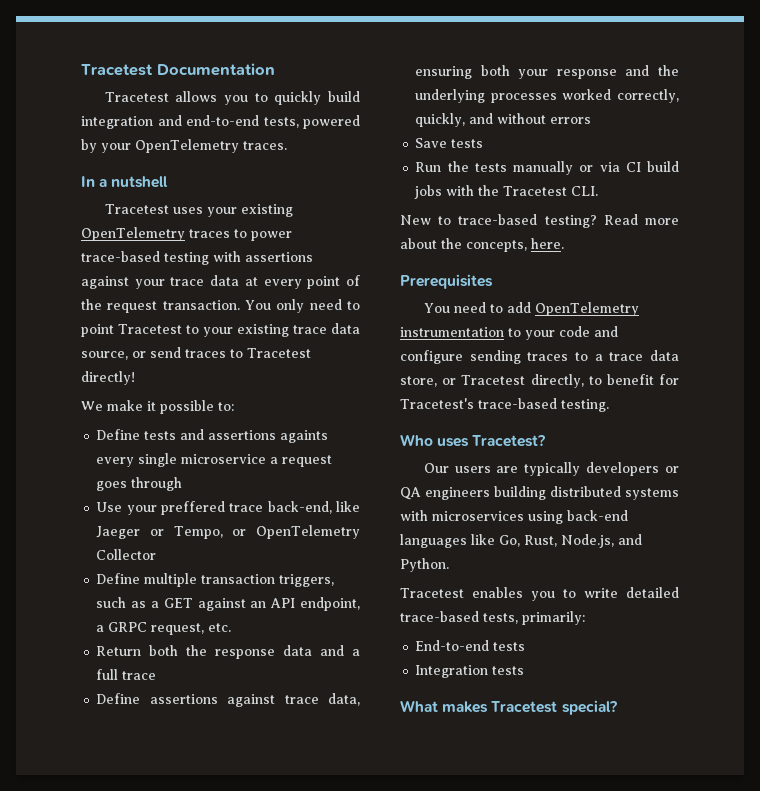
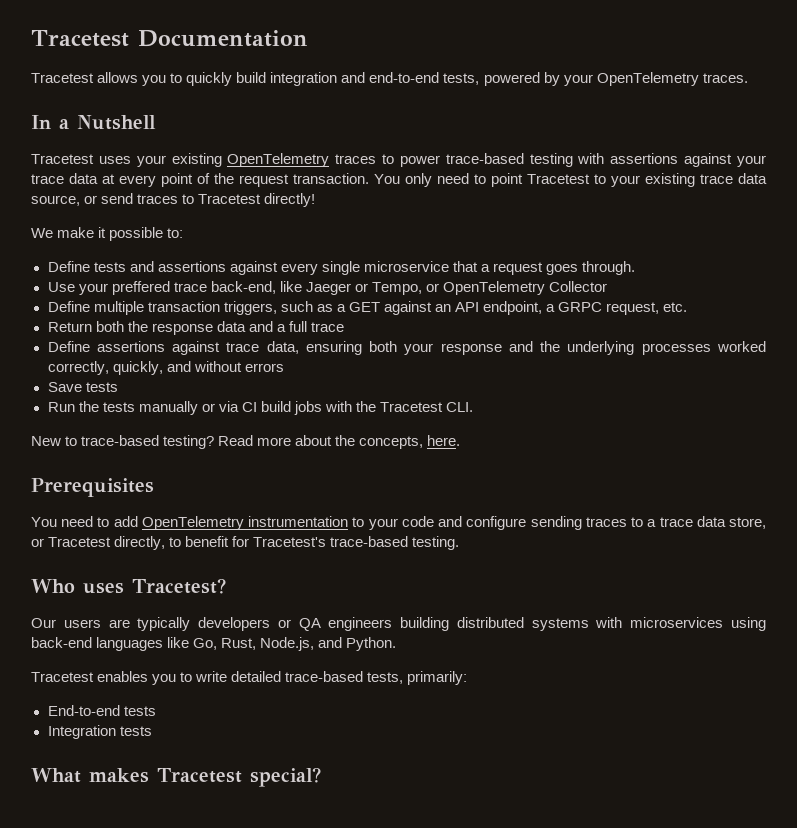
- In a nutshell
+ In a Nutshell
- Define tests and assertions againts every single microservice a request goes through
+ Define tests and assertions against every single microservice that a request goes through.

